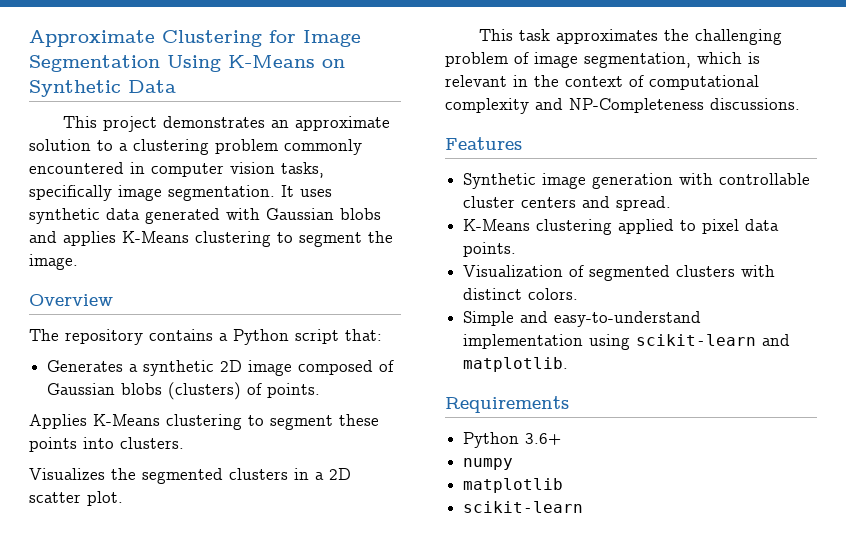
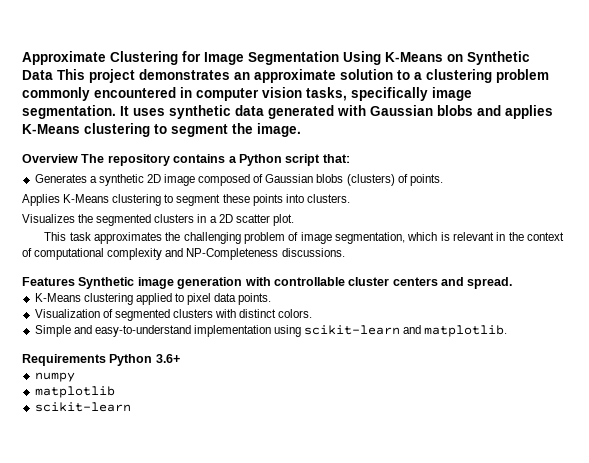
- Approximate Clustering for Image Segmentation Using K-Means on Synthetic Data
- This project demonstrates an approximate solution to a clustering problem commonly encountered in computer vision tasks, specifically image segmentation.
+ Approximate Clustering for Image Segmentation Using K-Means on Synthetic Data This project demonstrates an approximate solution to a clustering problem commonly encountered in computer vision tasks, specifically image segmentation.
- Overview
- The repository contains a Python script that:
+ Overview The repository contains a Python script that:
- Features
- Synthetic image generation with controllable cluster centers and spread.
+ Features Synthetic image generation with controllable cluster centers and spread.
- Requirements
- Python 3.6+
+ Requirements Python 3.6+

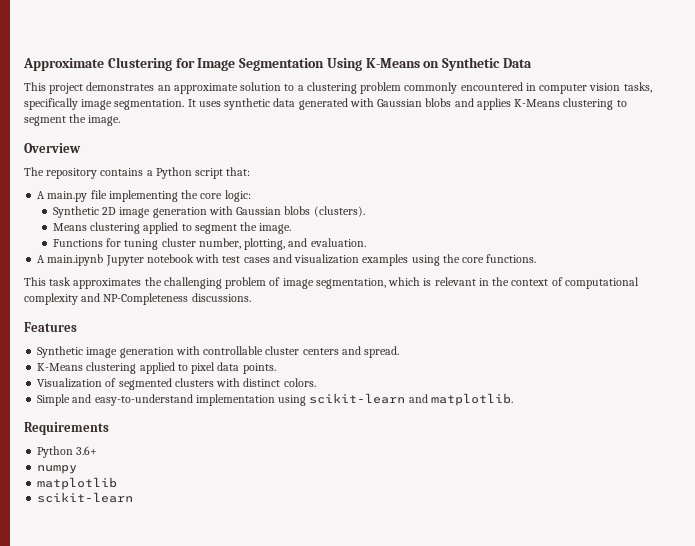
- Approximate Clustering for Image Segmentation Using K-Means on Synthetic Data This project demonstrates an approximate solution to a clustering problem commonly encountered in computer vision tasks, specifically image segmentation.
+ Approximate Clustering for Image Segmentation Using K-Means on Synthetic Data
+ This project demonstrates an approximate solution to a clustering problem commonly encountered in computer vision tasks, specifically image segmentation.
- Overview The repository contains a Python script that:
+ Overview
+ The repository contains a Python script that:
- Generates a synthetic 2D image composed of Gaussian blobs (clusters) of points.
- Applies K-Means clustering to segment these points into clusters.
- Visualizes the segmented clusters in a 2D scatter plot.
+ A main.py file implementing the core logic:
+ Synthetic 2D image generation with Gaussian blobs (clusters).
+ Means clustering applied to segment the image.
+ Functions for tuning cluster number, plotting, and evaluation.
+ A main.ipynb Jupyter notebook with test cases and visualization examples using the core functions.
- Features Synthetic image generation with controllable cluster centers and spread.
+ Features
+ Synthetic image generation with controllable cluster centers and spread.
- Requirements Python 3.6+
+ Requirements
+ Python 3.6+

